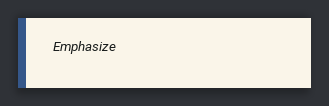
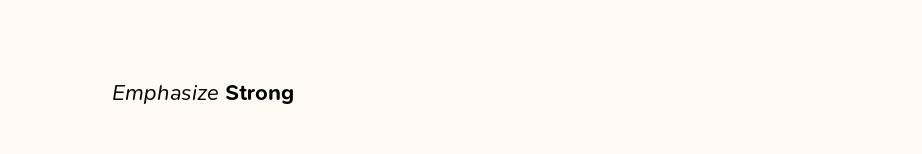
- Emphasize
+ Emphasize Strong

